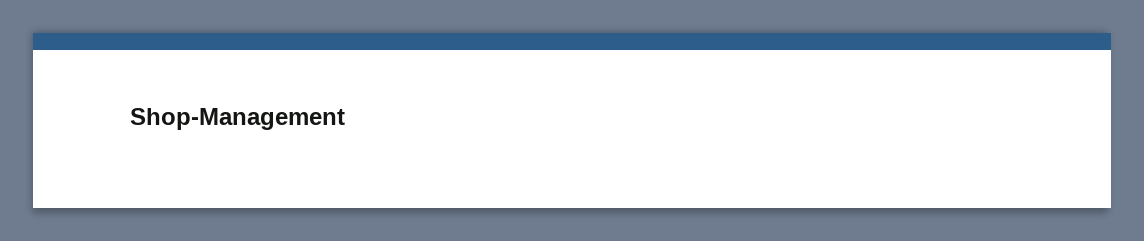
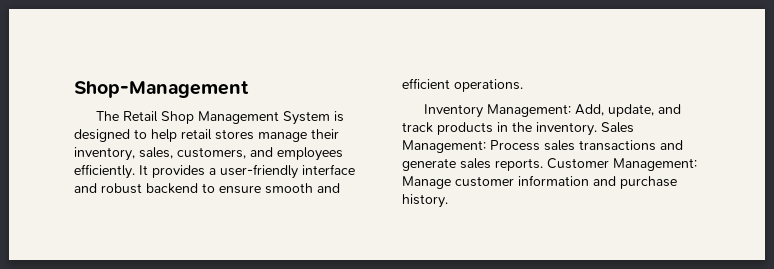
+ The Retail Shop Management System is designed to help retail stores manage their inventory, sales, customers, and employees efficiently. It provides a user-friendly interface and robust backend to ensure smooth and efficient operations.
+ Inventory Management: Add, update, and track products in the inventory. Sales Management: Process sales transactions and generate sales reports. Customer Management: Manage customer information and purchase history.

